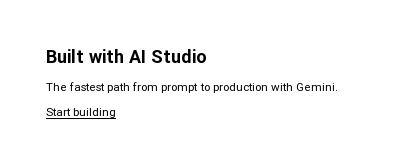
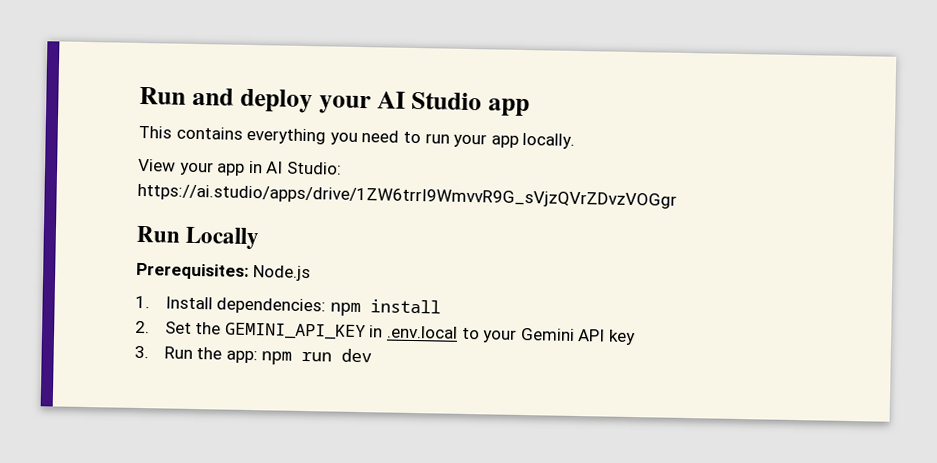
- Built with AI Studio
- The fastest path from prompt to production with Gemini.
- Start building
+ Run and deploy your AI Studio app
+ This contains everything you need to run your app locally.
+ View your app in AI Studio: https://ai.studio/apps/drive/1ZW6trrI9WmvvR9G_sVjzQVrZDvzVOGgr
+ Run Locally
+ Prerequisites: Node.js
+ 1. Install dependencies: npm install
+ 2. Set the GEMINI_API_KEY in .env.local to your Gemini API key
+ 3. Run the app: npm run dev

